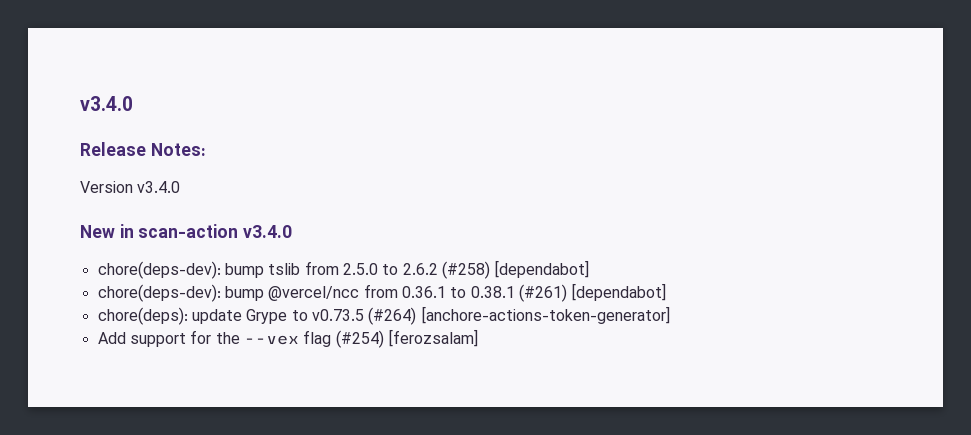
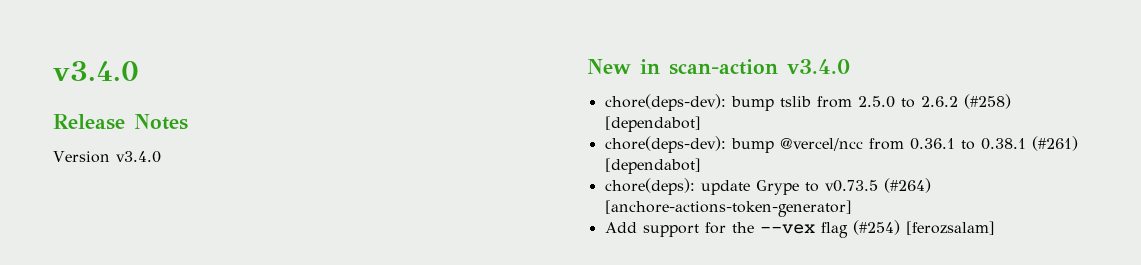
- Release Notes:
+ Release Notes

